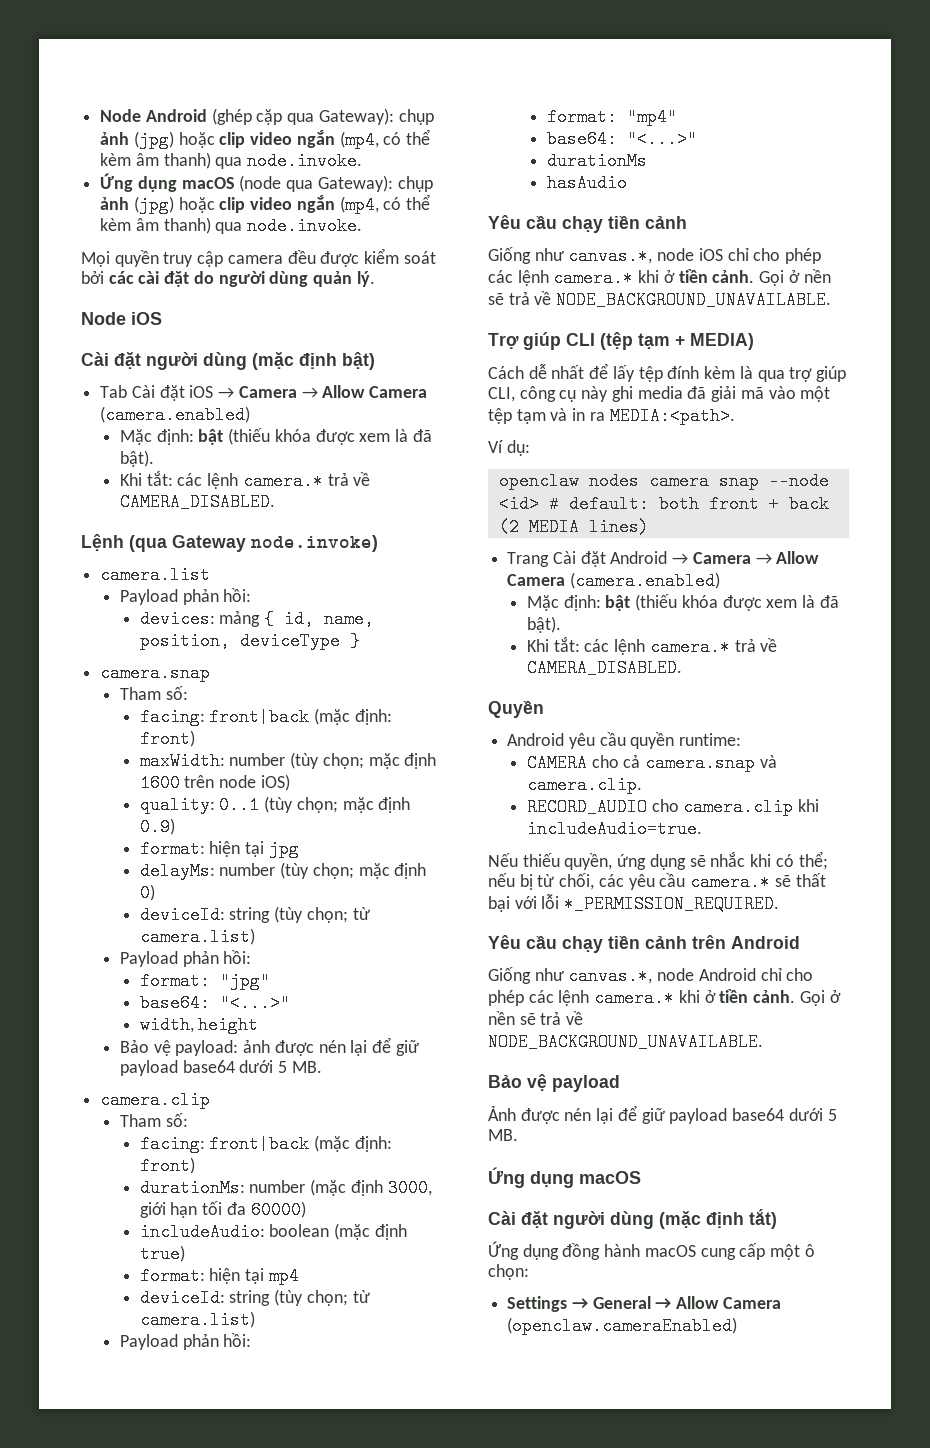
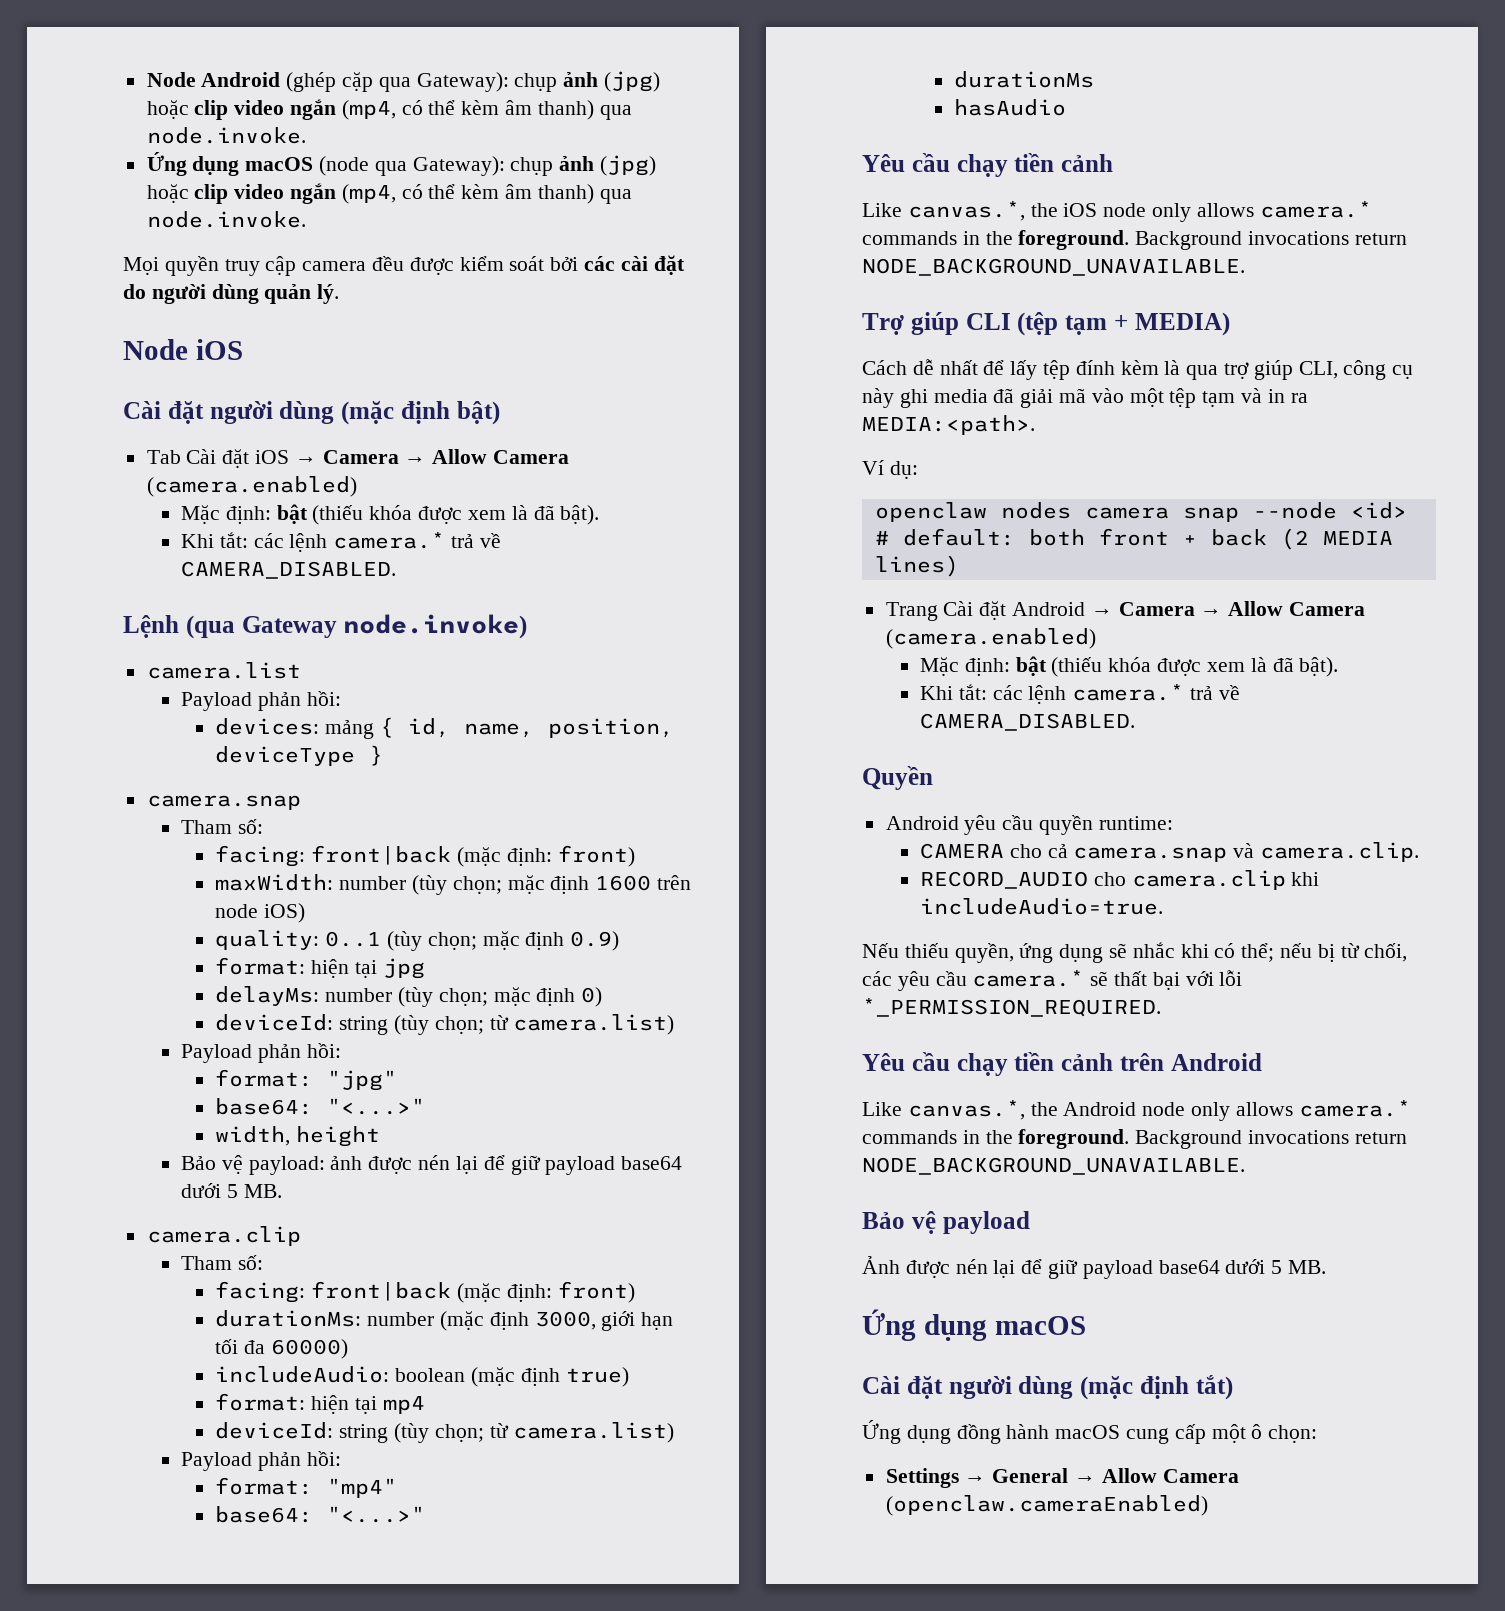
- Giống như canvas.*, node iOS chỉ cho phép các lệnh camera.* khi ở tiền cảnh. Gọi ở nền sẽ trả về NODE_BACKGROUND_UNAVAILABLE.
+ Like canvas.*, the iOS node only allows camera.* commands in the foreground. Background invocations return NODE_BACKGROUND_UNAVAILABLE.
- Giống như canvas.*, node Android chỉ cho phép các lệnh camera.* khi ở tiền cảnh. Gọi ở nền sẽ trả về NODE_BACKGROUND_UNAVAILABLE.
+ Like canvas.*, the Android node only allows camera.* commands in the foreground. Background invocations return NODE_BACKGROUND_UNAVAILABLE.

